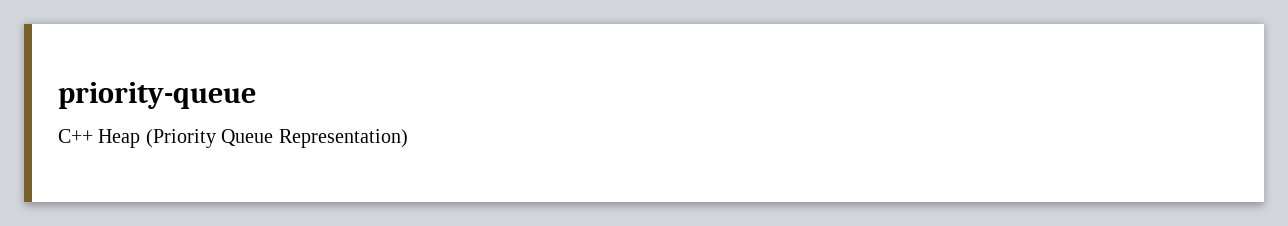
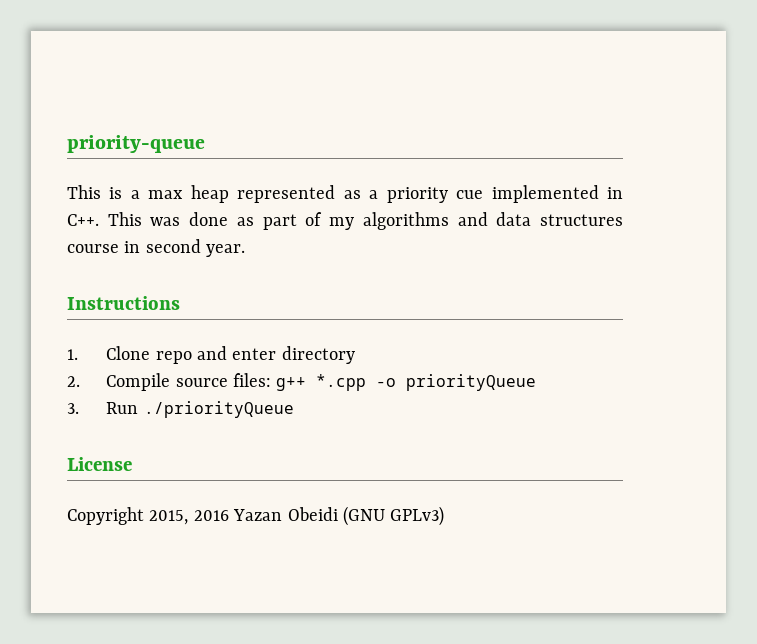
- C++ Heap (Priority Queue Representation)
+ This is a max heap represented as a priority cue implemented in C++. This was done as part of my algorithms and data structures course in second year.
+ Instructions
+ 1. Clone repo and enter directory
+ 2. Compile source files: g++ *.cpp -o priorityQueue
+ 3. Run ./priorityQueue
+ License
+ Copyright 2015, 2016 Yazan Obeidi (GNU GPLv3)

